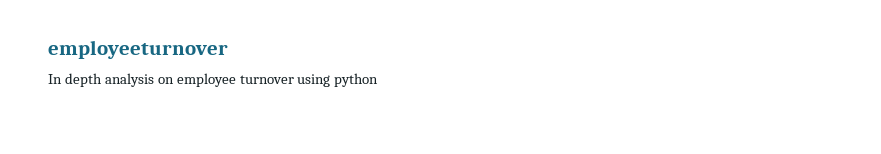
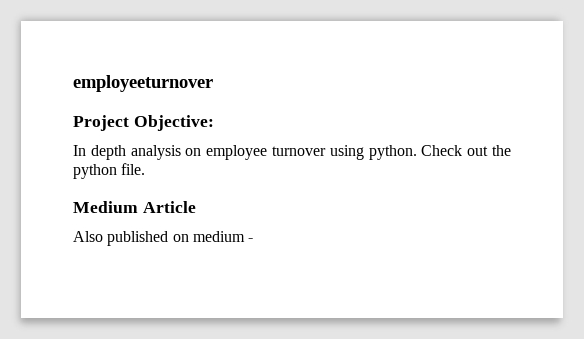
+ Project Objective:
- In depth analysis on employee turnover using python
+ In depth analysis on employee turnover using python. Check out the python file.
+ Medium Article
+ Also published on medium -

